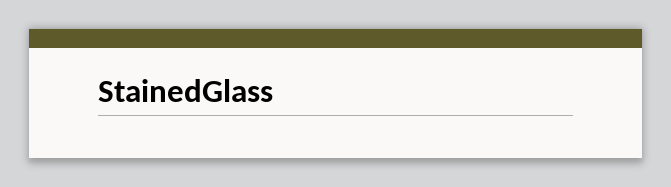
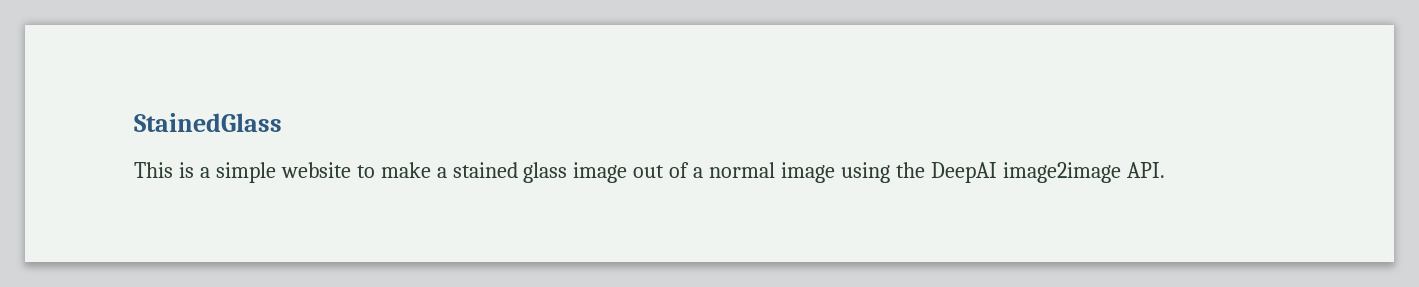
+ This is a simple website to make a stained glass image out of a normal image using the DeepAI image2image API.

